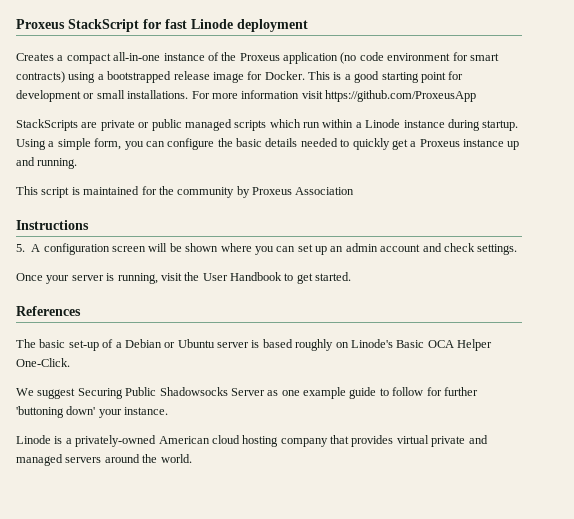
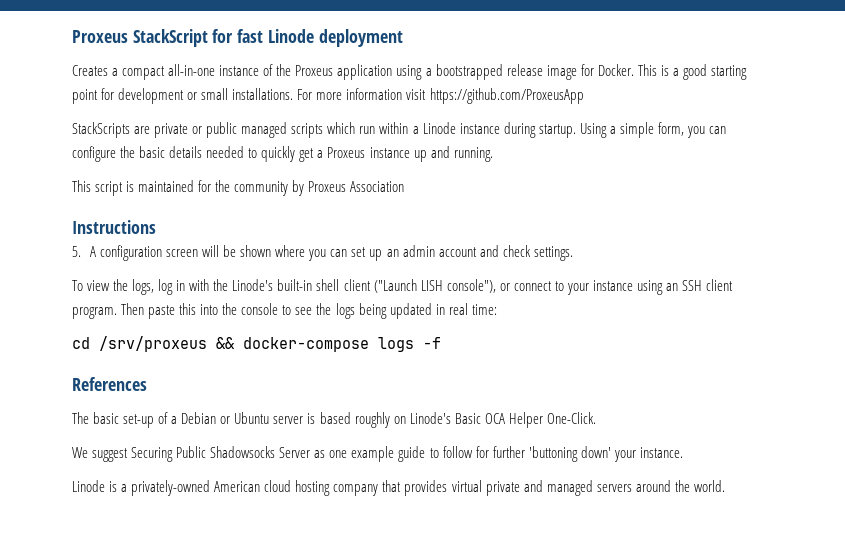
- Creates a compact all-in-one instance of the Proxeus application (no code environment for smart contracts) using a bootstrapped release image for Docker.
+ Creates a compact all-in-one instance of the Proxeus application using a bootstrapped release image for Docker.
- Once your server is running, visit the User Handbook to get started.
+ To view the logs, log in with the Linode's built-in shell client ("Launch LISH console"), or connect to your instance using an SSH client program. Then paste this into the console to see the logs being updated in real time:
+ cd /srv/proxeus && docker-compose logs -f

